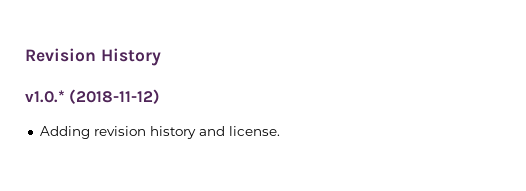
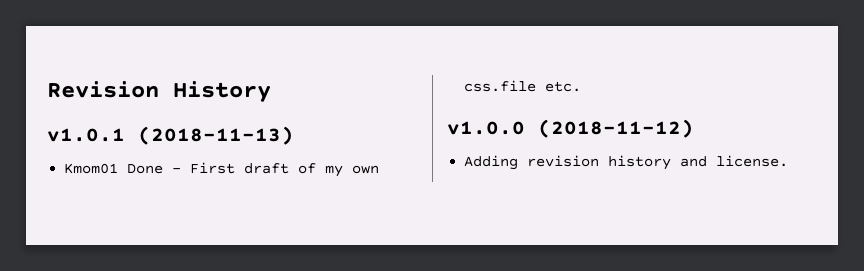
- v1.0.* (2018-11-12)
+ v1.0.1 (2018-11-13)
+ Kmom01 Done - First draft of my own css.file etc.
+ v1.0.0 (2018-11-12)

